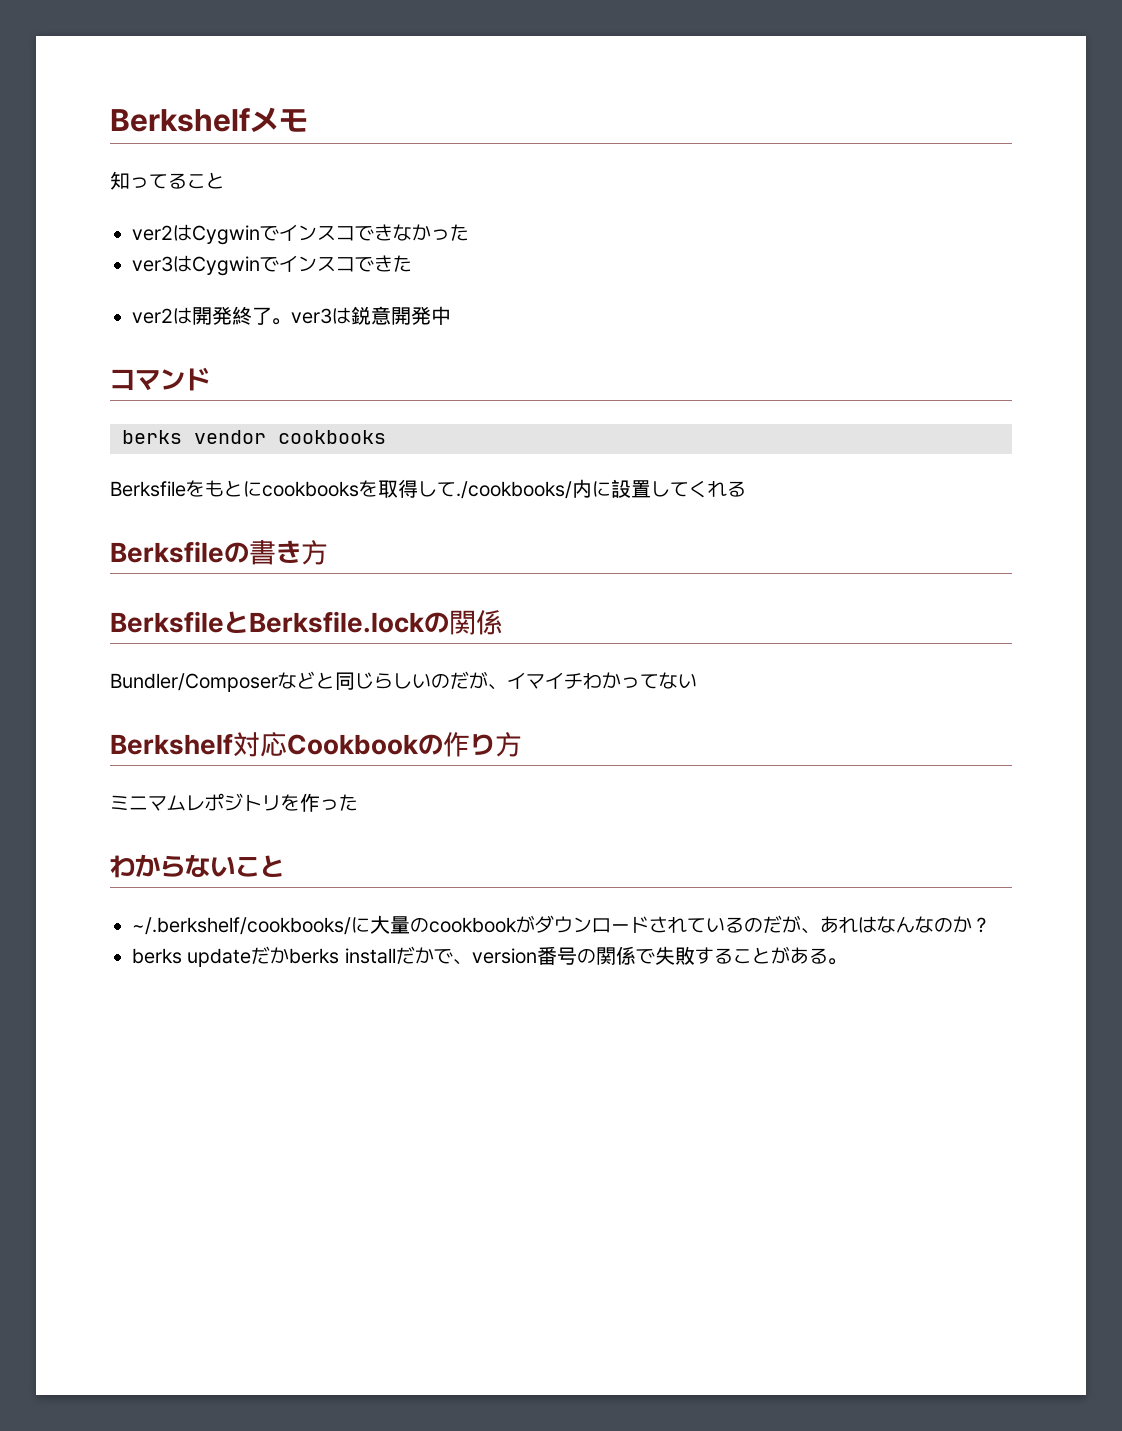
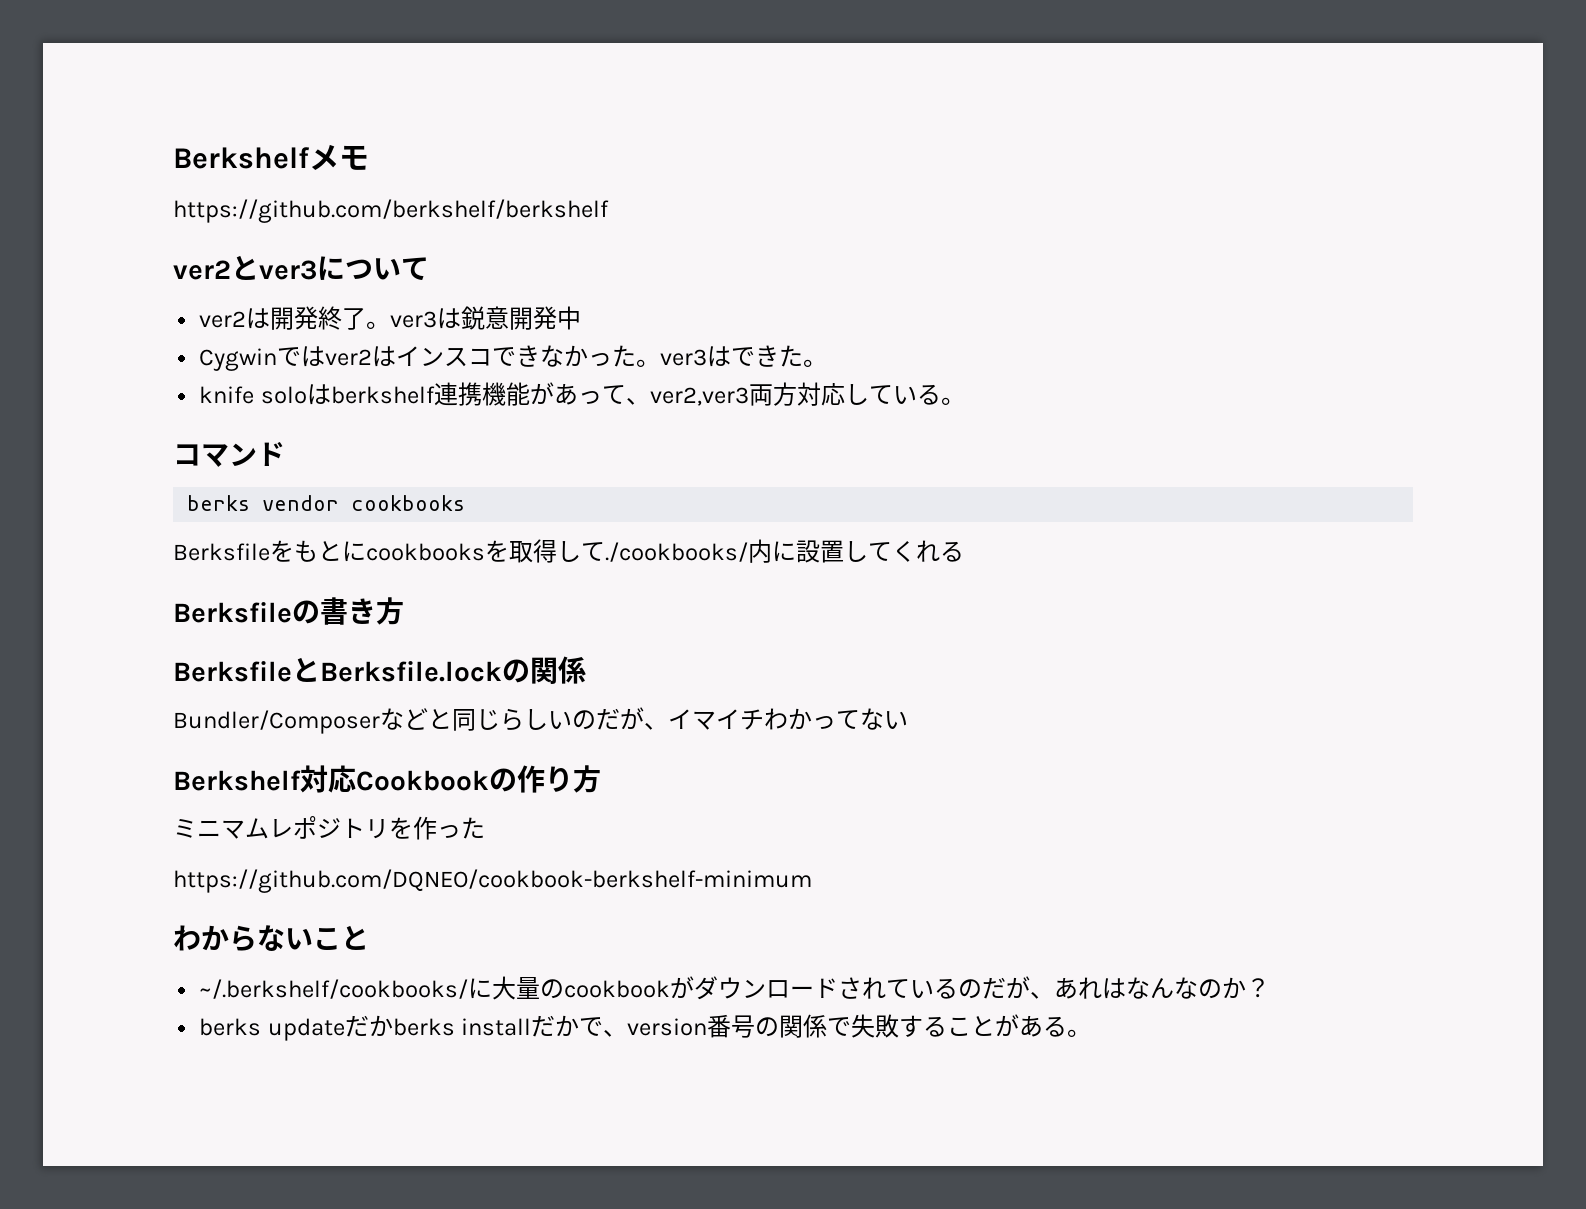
- 知ってること
- ver2はCygwinでインスコできなかった
- ver3はCygwinでインスコできた
+ https://github.com/berkshelf/berkshelf
+ ver2とver3について
+ Cygwinではver2はインスコできなかった。ver3はできた。
+ knife soloはberkshelf連携機能があって、ver2,ver3両方対応している。
+ https://github.com/DQNEO/cookbook-berkshelf-minimum

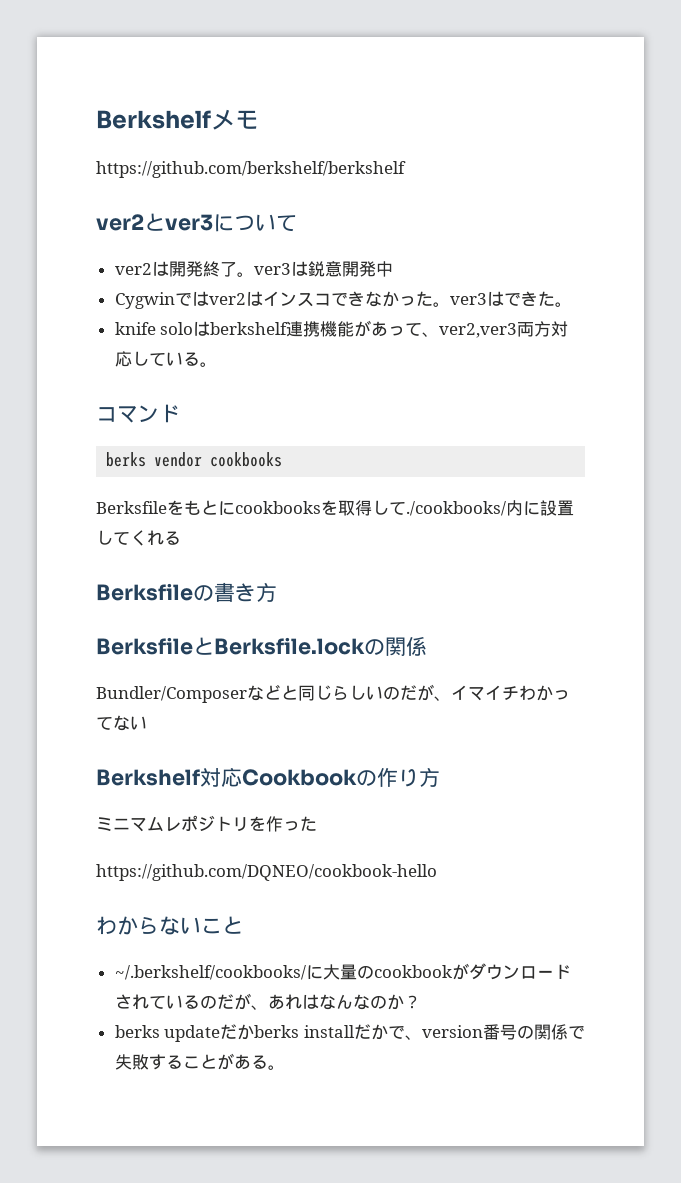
- https://github.com/DQNEO/cookbook-berkshelf-minimum
+ https://github.com/DQNEO/cookbook-hello

